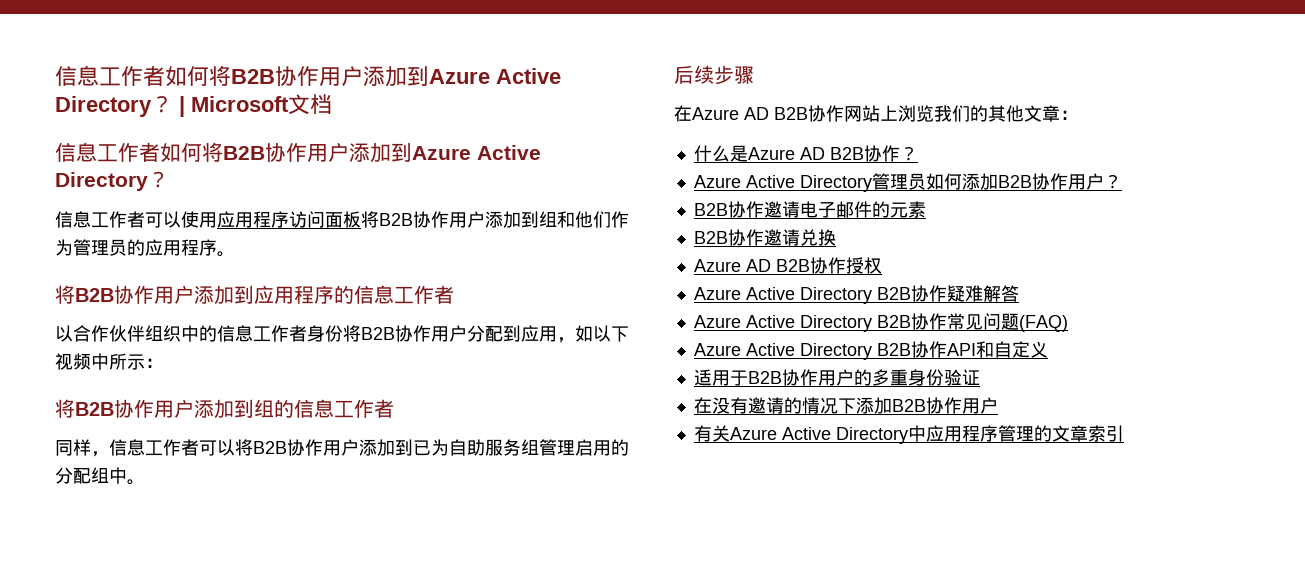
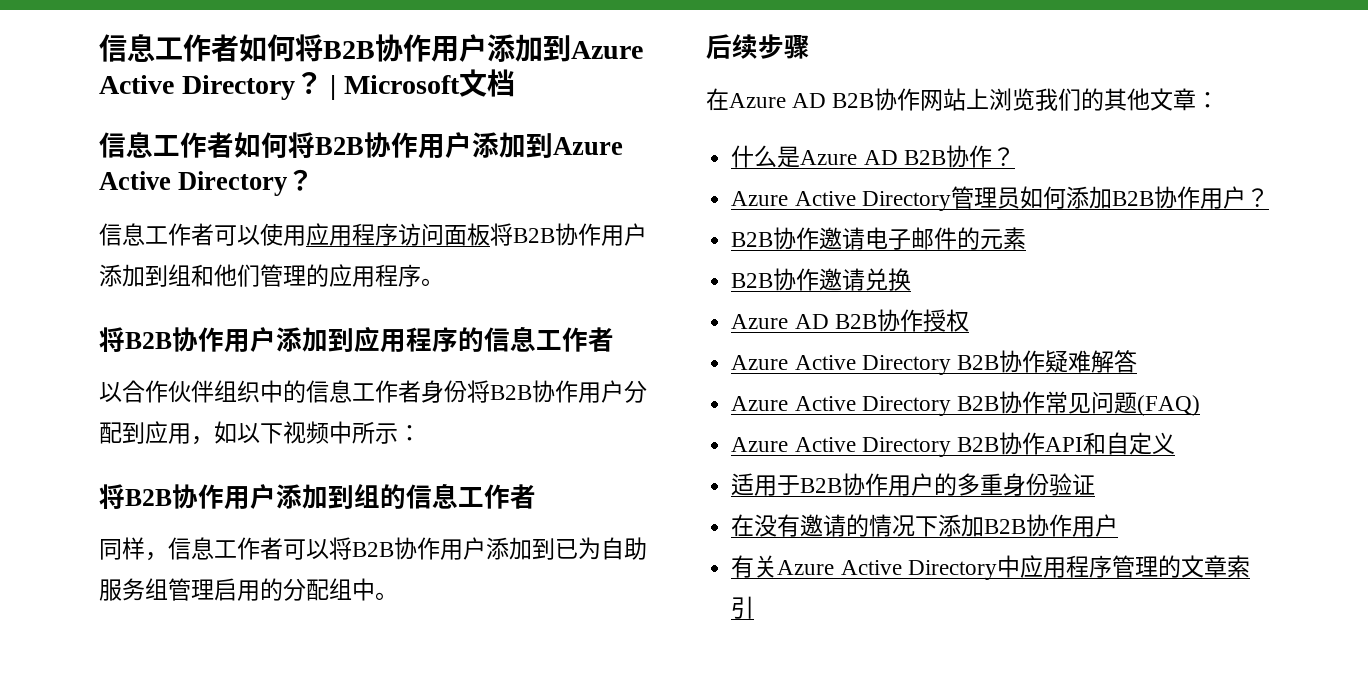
- 信息工作者可以使用应用程序访问面板将B2B协作用户添加到组和他们作为管理员的应用程序。
+ 信息工作者可以使用应用程序访问面板将B2B协作用户添加到组和他们管理的应用程序。

